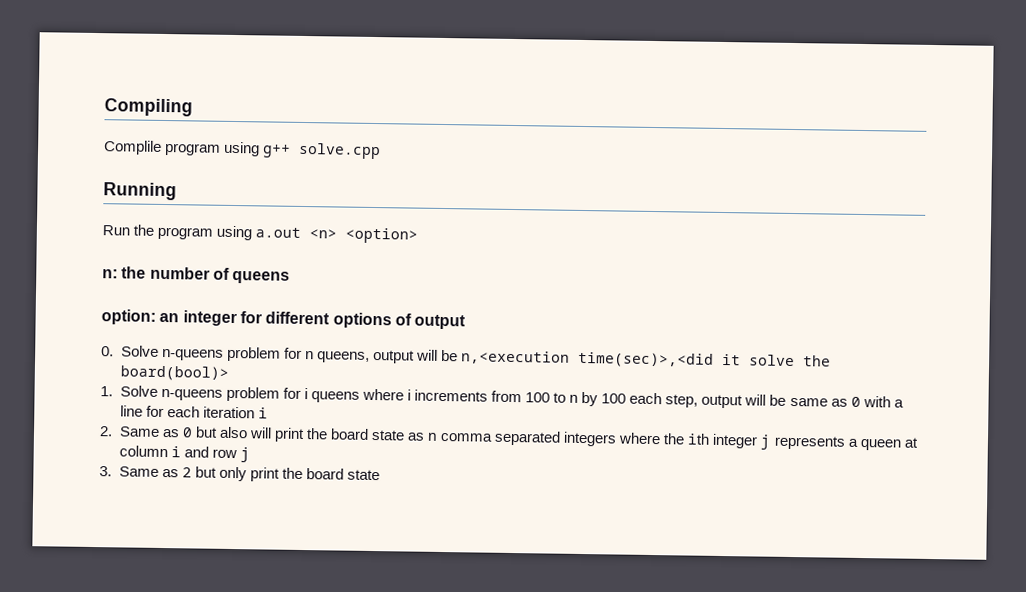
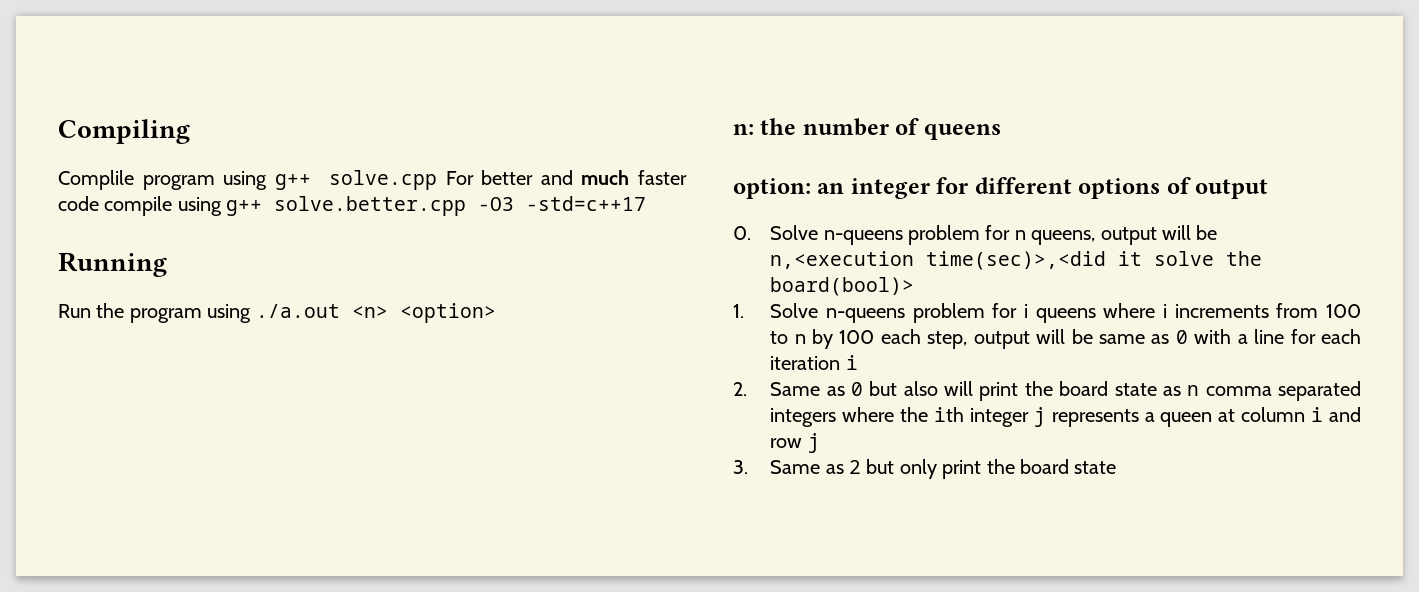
- Complile program using g++ solve.cpp
+ Complile program using g++ solve.cpp For better and much faster code compile using g++ solve.better.cpp -O3 -std=c++17
- Run the program using a.out <n> <option>
+ Run the program using ./a.out <n> <option>

